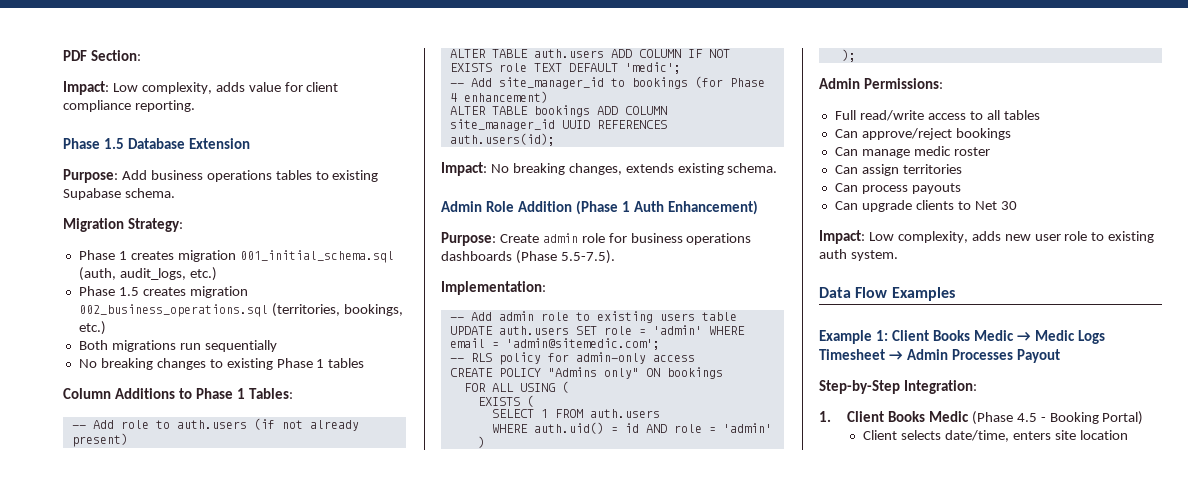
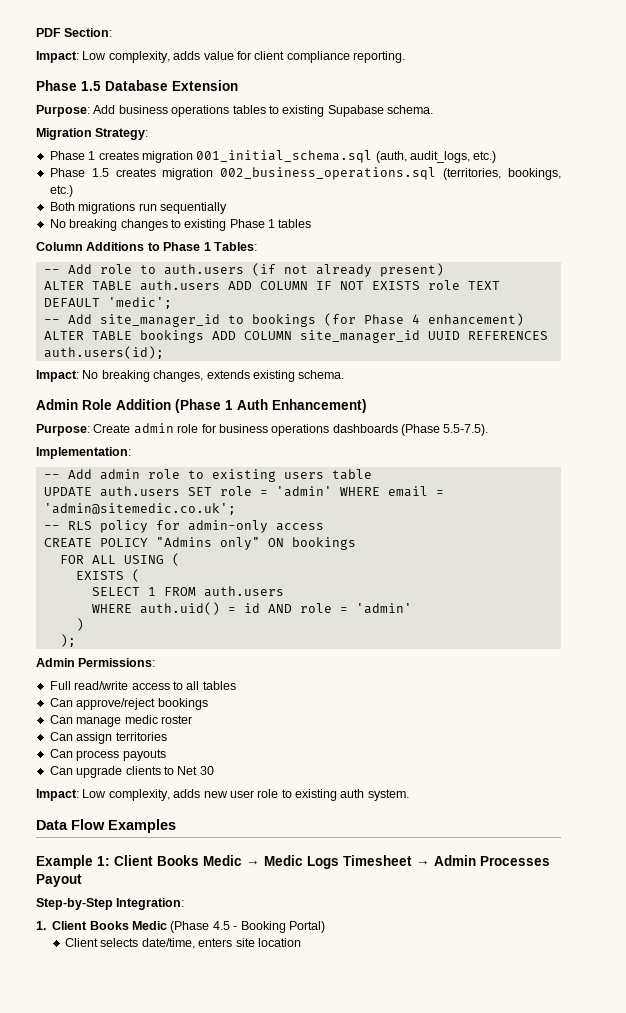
- UPDATE auth.users SET role = 'admin' WHERE email = 'admin@sitemedic.com';
+ UPDATE auth.users SET role = 'admin' WHERE email = 'admin@sitemedic.co.uk';

